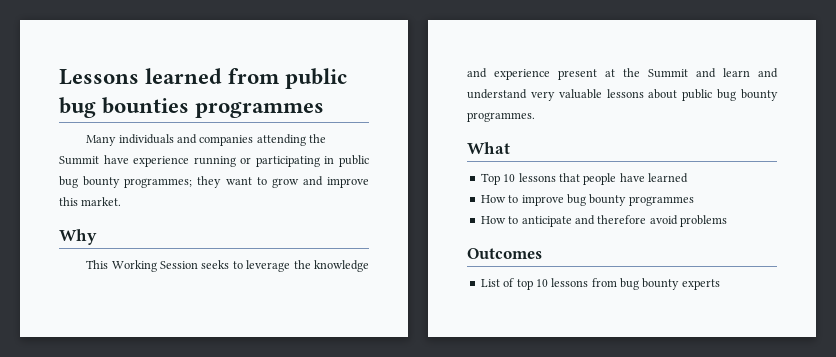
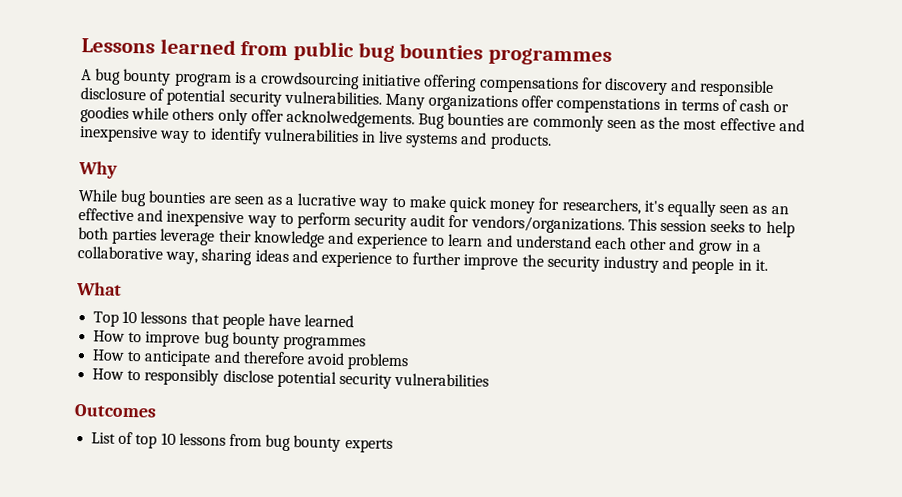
- Many individuals and companies attending the Summit have experience running or participating in public bug bounty programmes; they want to grow and improve this market.
+ A bug bounty program is a crowdsourcing initiative offering compensations for discovery and responsible disclosure of potential security vulnerabilities. Many organizations offer compenstations in terms of cash or goodies while others only offer acknolwedgements. Bug bounties are commonly seen as the most effective and inexpensive way to identify vulnerabilities in live systems and products.
  Why
- This Working Session seeks to leverage the knowledge and experience present at the Summit and learn and understand very valuable lessons about public bug bounty programmes.
+ While bug bounties are seen as a lucrative way to make quick money for researchers, it's equally seen as an effective and inexpensive way to perform security audit for vendors/organizations. This session seeks to help both parties leverage their knowledge and experience to learn and understand each other and grow in a collaborative way, sharing ideas and experience to further improve the security industry and people in it.
+ How to responsibly disclose potential security vulnerabilities

